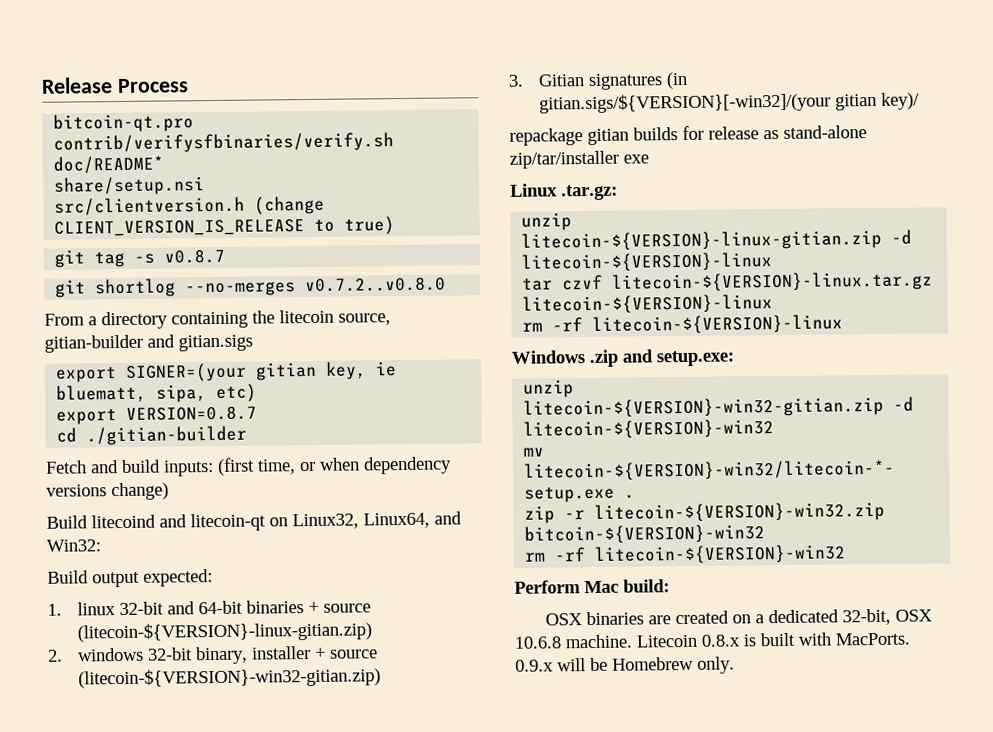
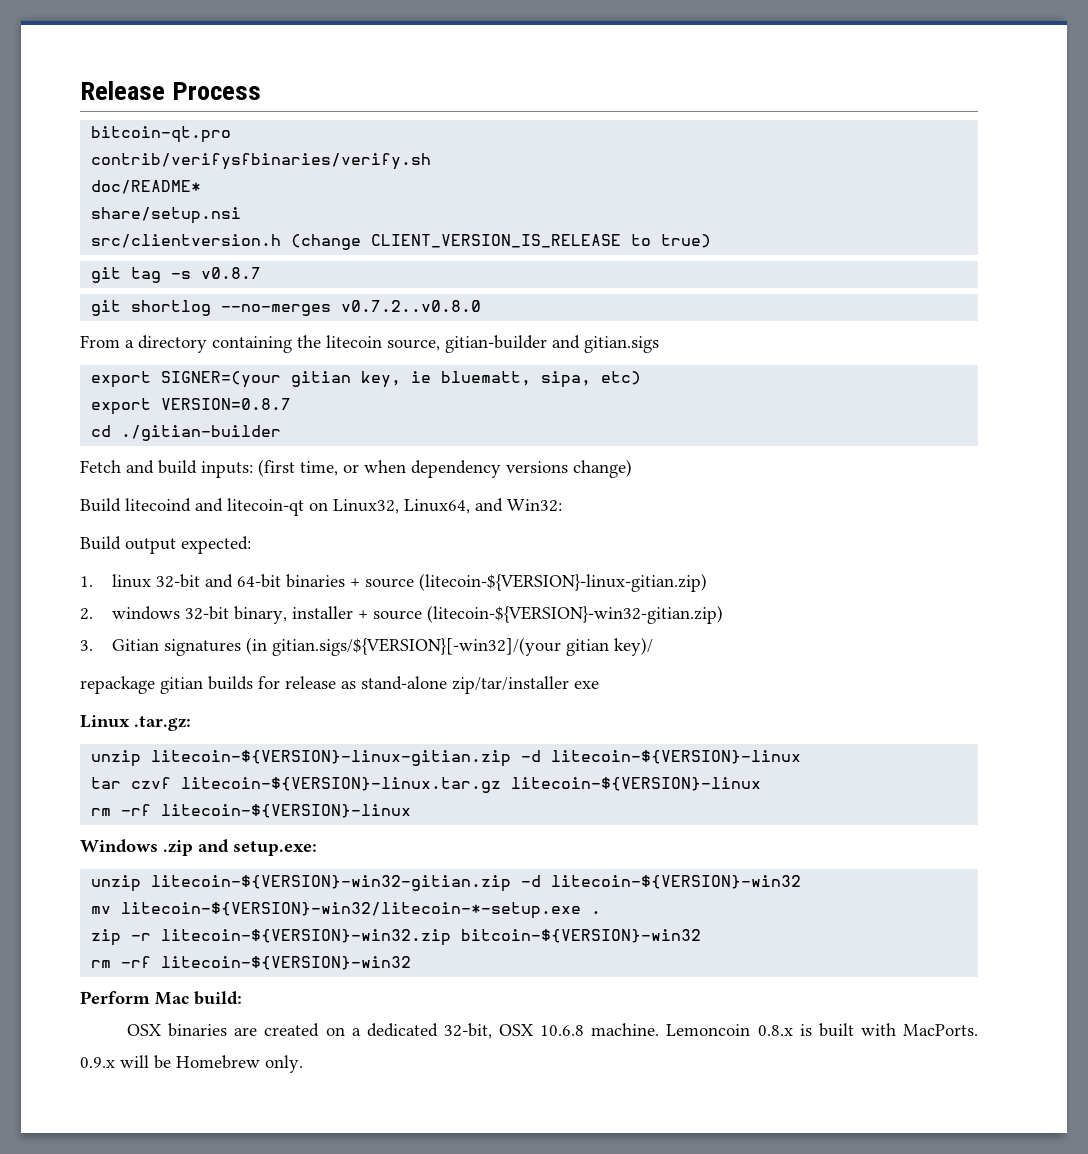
- Litecoin 0.8.x is built with MacPorts.
+ Lemoncoin 0.8.x is built with MacPorts.

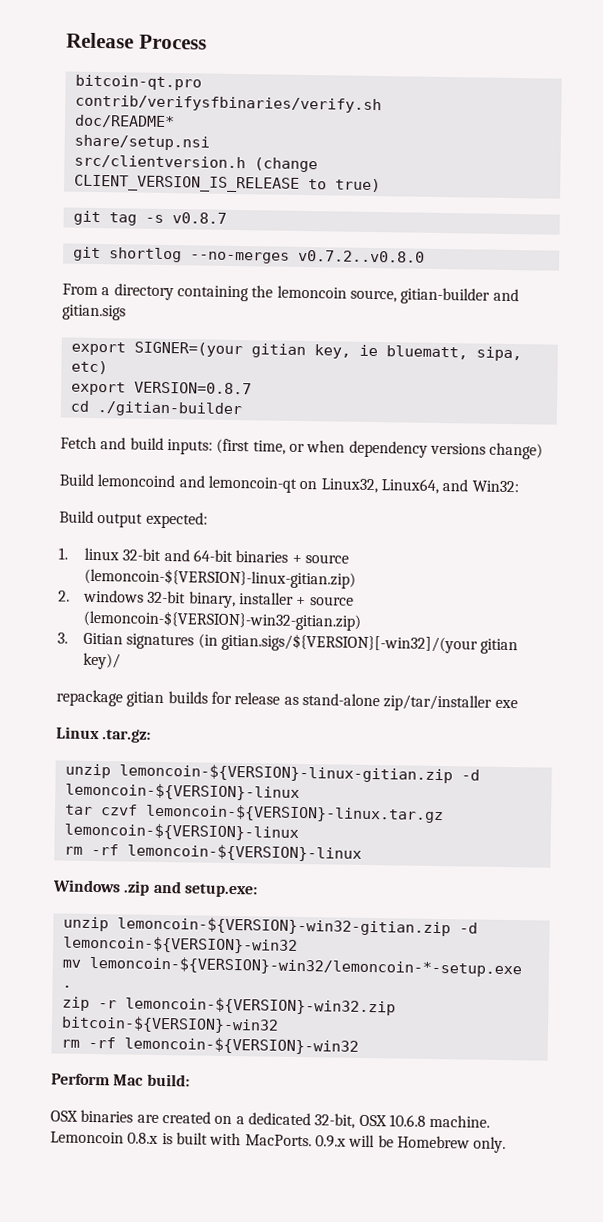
- From a directory containing the litecoin source, gitian-builder and gitian.sigs
+ From a directory containing the lemoncoin source, gitian-builder and gitian.sigs
- Build litecoind and litecoin-qt on Linux32, Linux64, and Win32:
+ Build lemoncoind and lemoncoin-qt on Linux32, Linux64, and Win32:
- 1. linux 32-bit and 64-bit binaries + source (litecoin-${VERSION}-linux-gitian.zip)
+ 1. linux 32-bit and 64-bit binaries + source (lemoncoin-${VERSION}-linux-gitian.zip)
- 2. windows 32-bit binary, installer + source (litecoin-${VERSION}-win32-gitian.zip)
+ 2. windows 32-bit binary, installer + source (lemoncoin-${VERSION}-win32-gitian.zip)
- unzip litecoin-${VERSION}-linux-gitian.zip -d litecoin-${VERSION}-linux
+ unzip lemoncoin-${VERSION}-linux-gitian.zip -d lemoncoin-${VERSION}-linux
- tar czvf litecoin-${VERSION}-linux.tar.gz litecoin-${VERSION}-linux
- rm -rf litecoin-${VERSION}-linux
+ tar czvf lemoncoin-${VERSION}-linux.tar.gz lemoncoin-${VERSION}-linux
+ rm -rf lemoncoin-${VERSION}-linux
- unzip litecoin-${VERSION}-win32-gitian.zip -d litecoin-${VERSION}-win32
+ unzip lemoncoin-${VERSION}-win32-gitian.zip -d lemoncoin-${VERSION}-win32
- mv litecoin-${VERSION}-win32/litecoin-*-setup.exe .
+ mv lemoncoin-${VERSION}-win32/lemoncoin-*-setup.exe .
- zip -r litecoin-${VERSION}-win32.zip bitcoin-${VERSION}-win32
+ zip -r lemoncoin-${VERSION}-win32.zip bitcoin-${VERSION}-win32
- rm -rf litecoin-${VERSION}-win32
+ rm -rf lemoncoin-${VERSION}-win32

